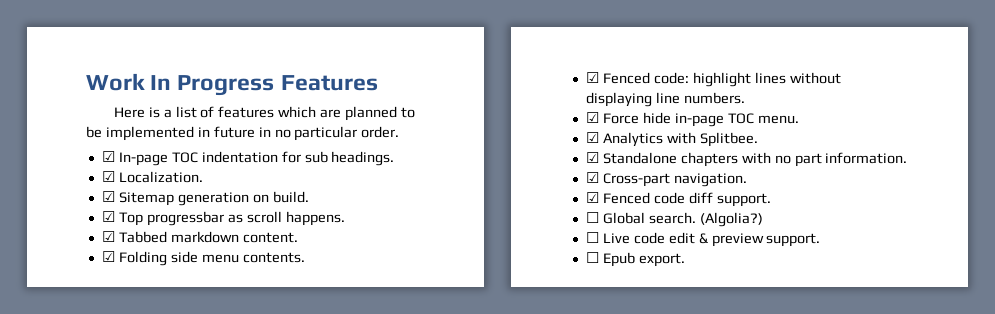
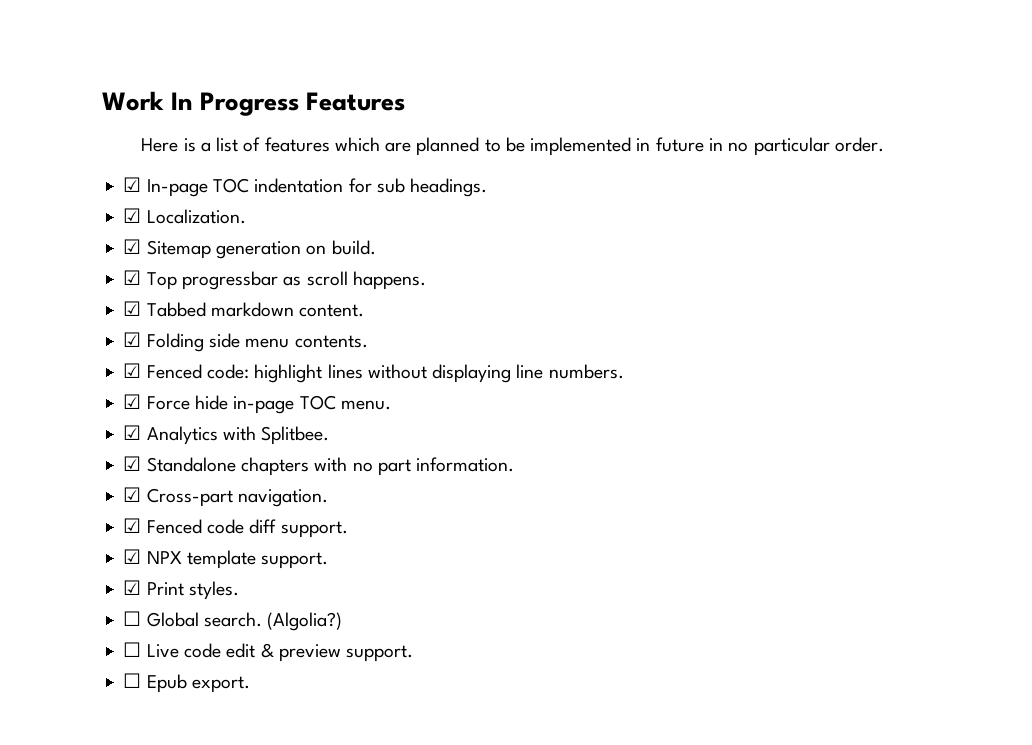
+ ☑ NPX template support.
+ ☑ Print styles.

